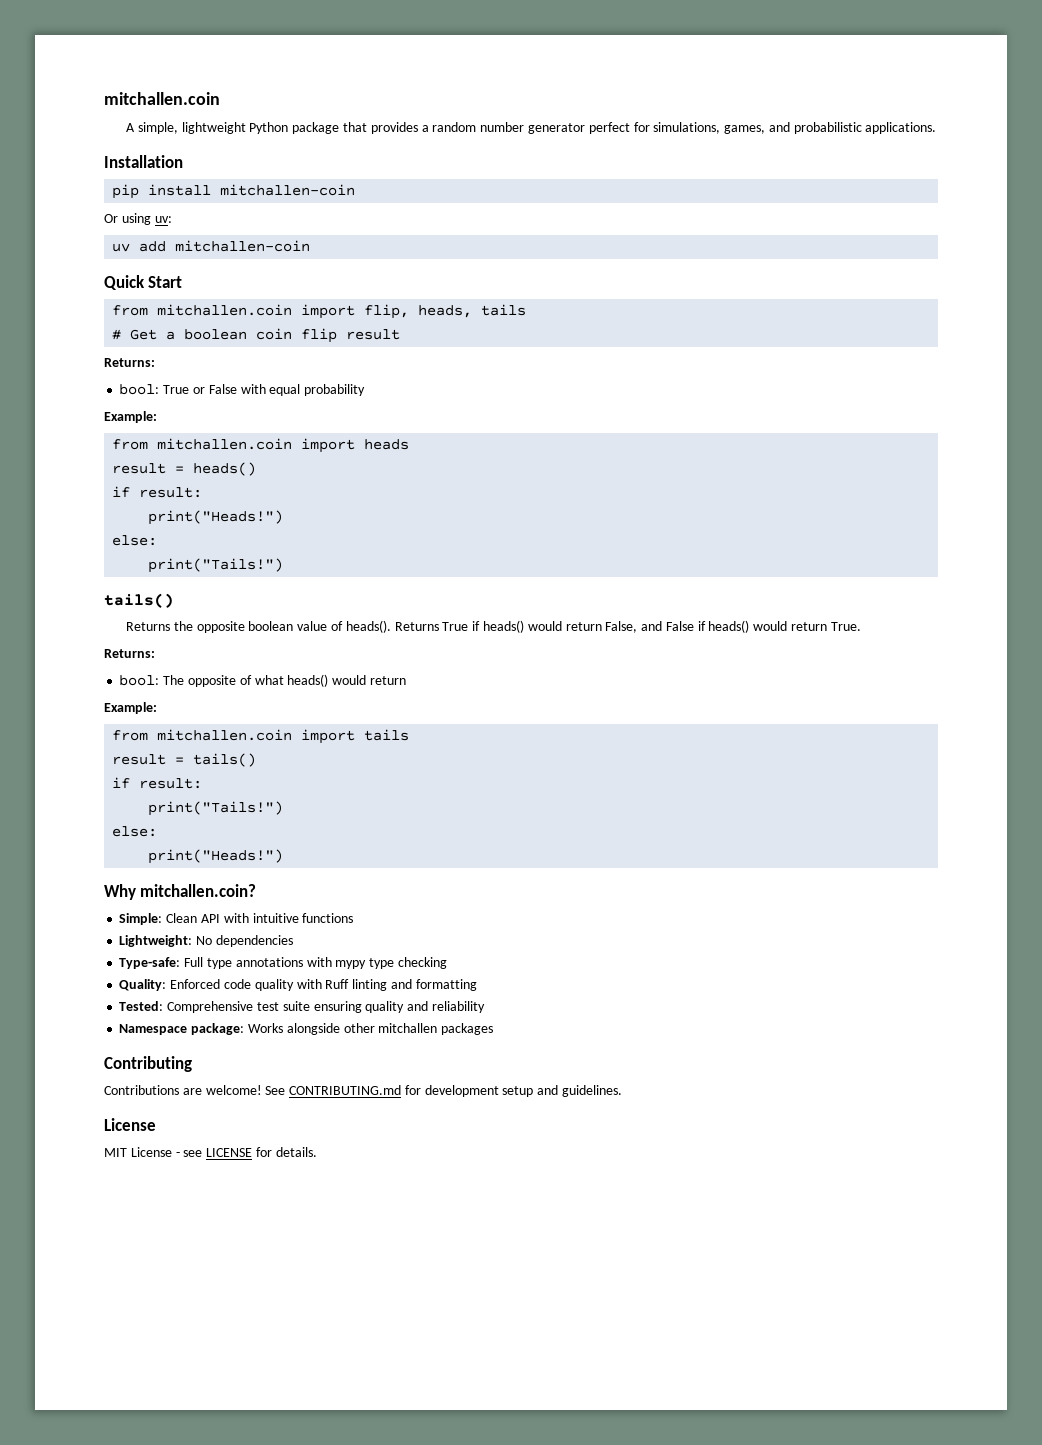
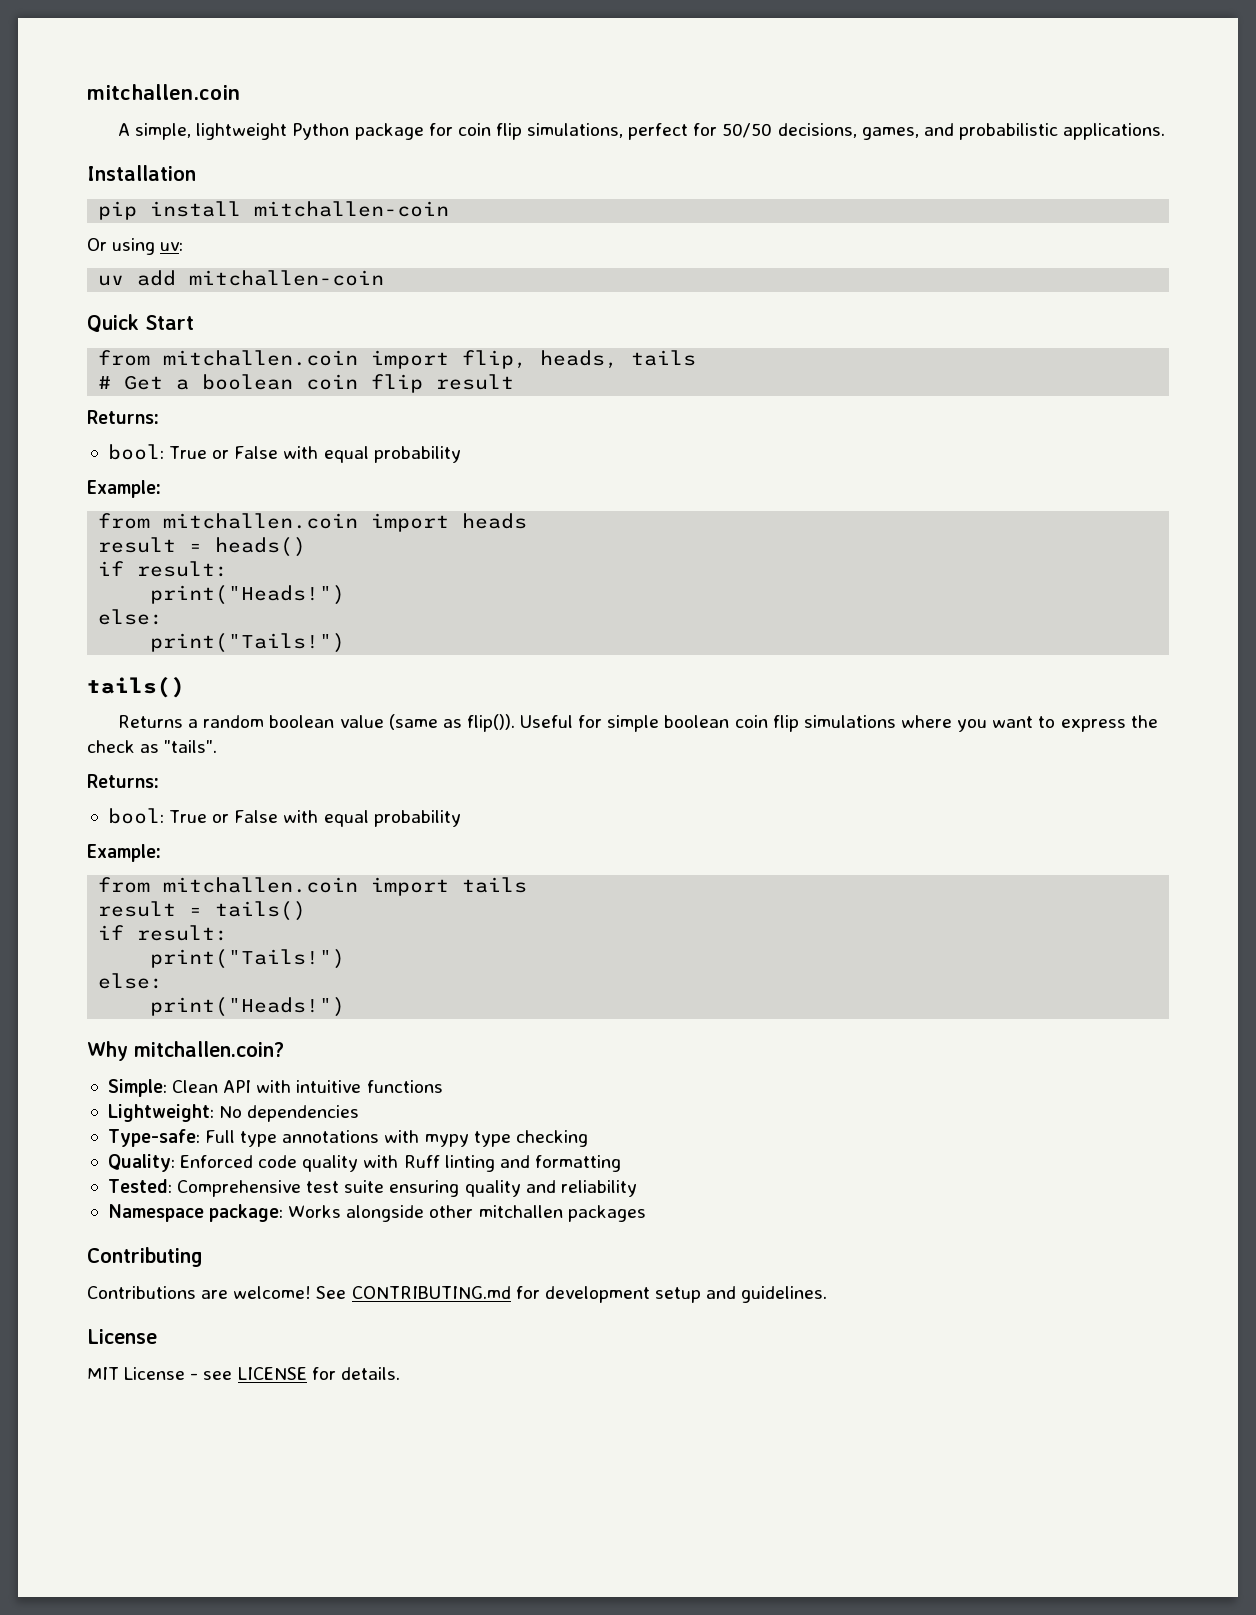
- A simple, lightweight Python package that provides a random number generator perfect for simulations, games, and probabilistic applications.
+ A simple, lightweight Python package for coin flip simulations, perfect for 50/50 decisions, games, and probabilistic applications.
- Returns the opposite boolean value of heads(). Returns True if heads() would return False, and False if heads() would return True.
+ Returns a random boolean value (same as flip()). Useful for simple boolean coin flip simulations where you want to express the check as "tails".
  Returns:
- bool: The opposite of what heads() would return
+ bool: True or False with equal probability

